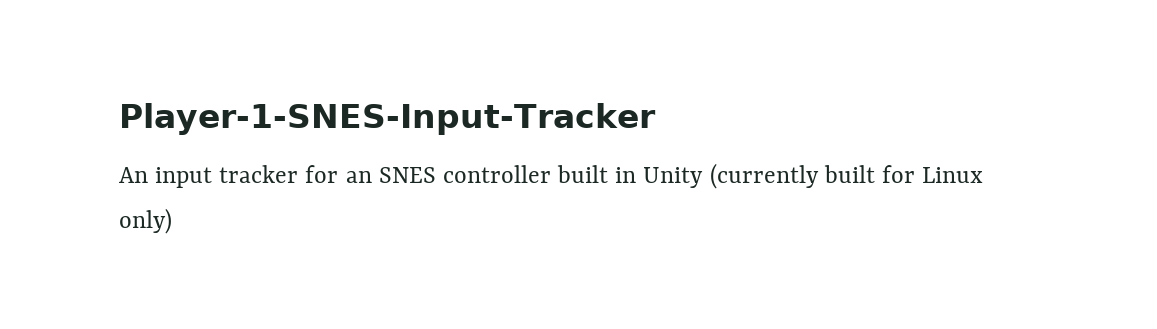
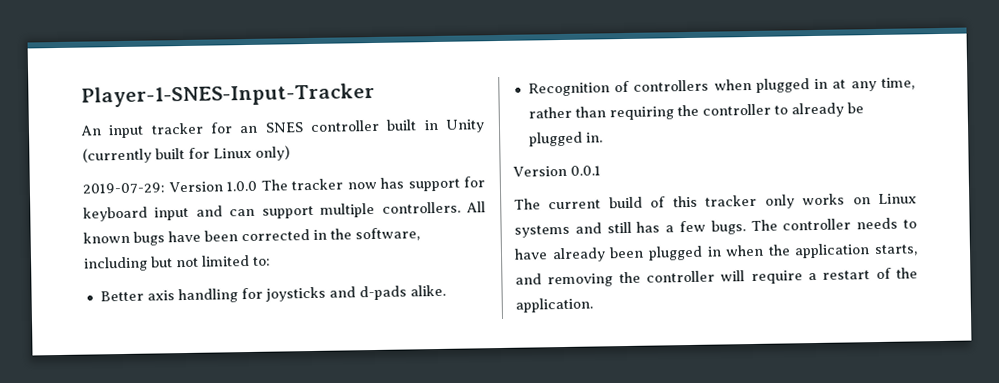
+ 2019-07-29: Version 1.0.0 The tracker now has support for keyboard input and can support multiple controllers. All known bugs have been corrected in the software, including but not limited to:
+ Better axis handling for joysticks and d-pads alike.
+ Recognition of controllers when plugged in at any time, rather than requiring the controller to already be plugged in.
+ Version 0.0.1
+ The current build of this tracker only works on Linux systems and still has a few bugs. The controller needs to have already been plugged in when the application starts, and removing the controller will require a restart of the application.

